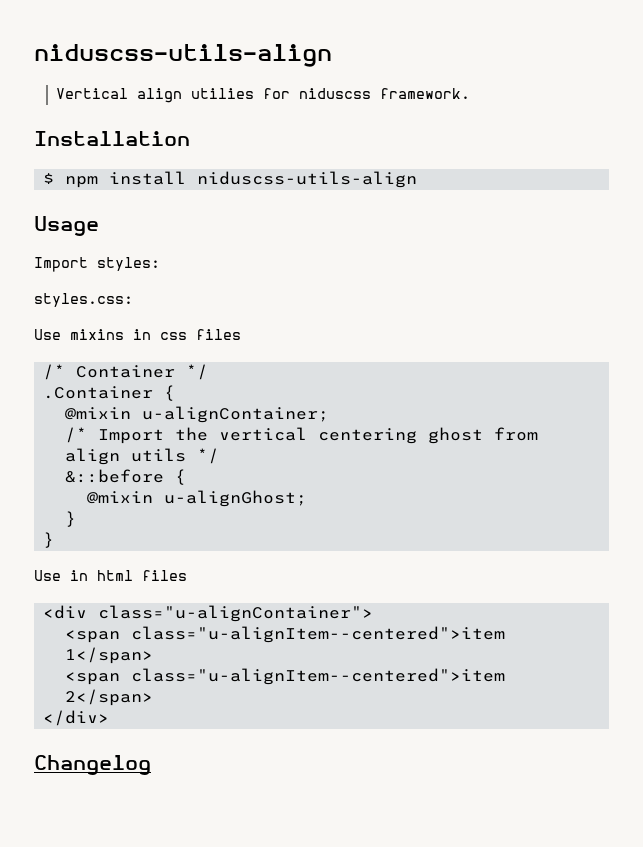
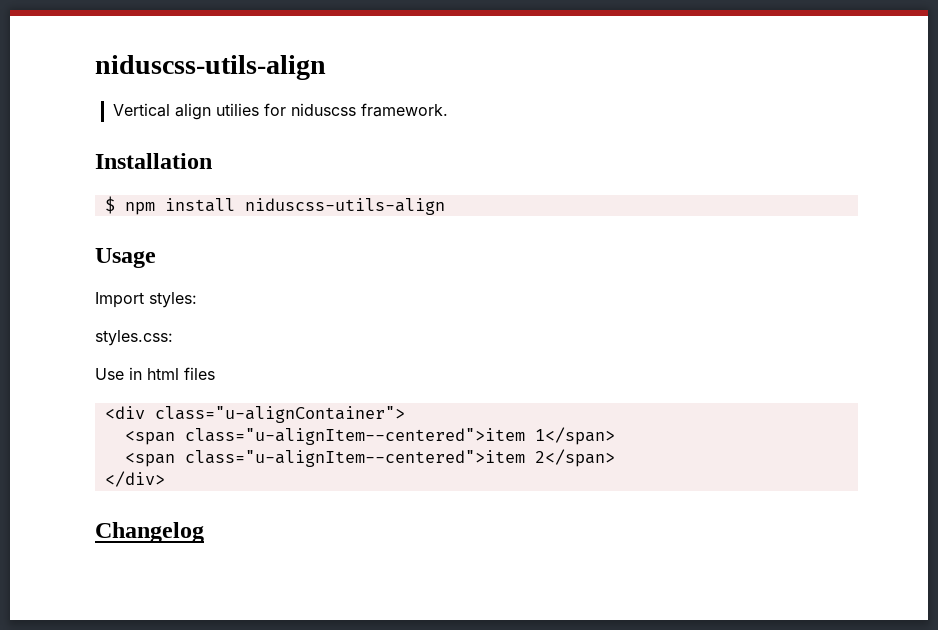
- Use mixins in css files
- /* Container */
- .Container {
- @mixin u-alignContainer;
- /* Import the vertical centering ghost from align utils */
- &::before {
- @mixin u-alignGhost;
- }
- }

